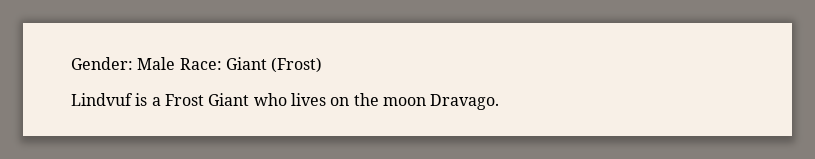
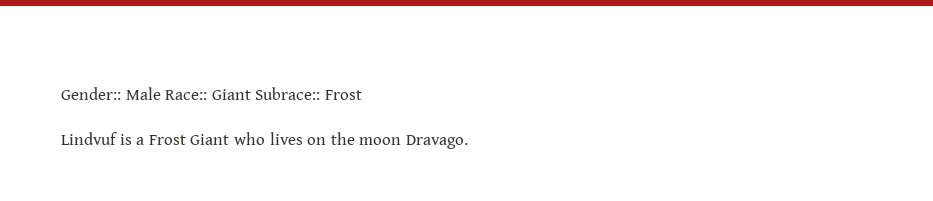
- Gender: Male Race: Giant (Frost)
+ Gender:: Male Race:: Giant Subrace:: Frost

